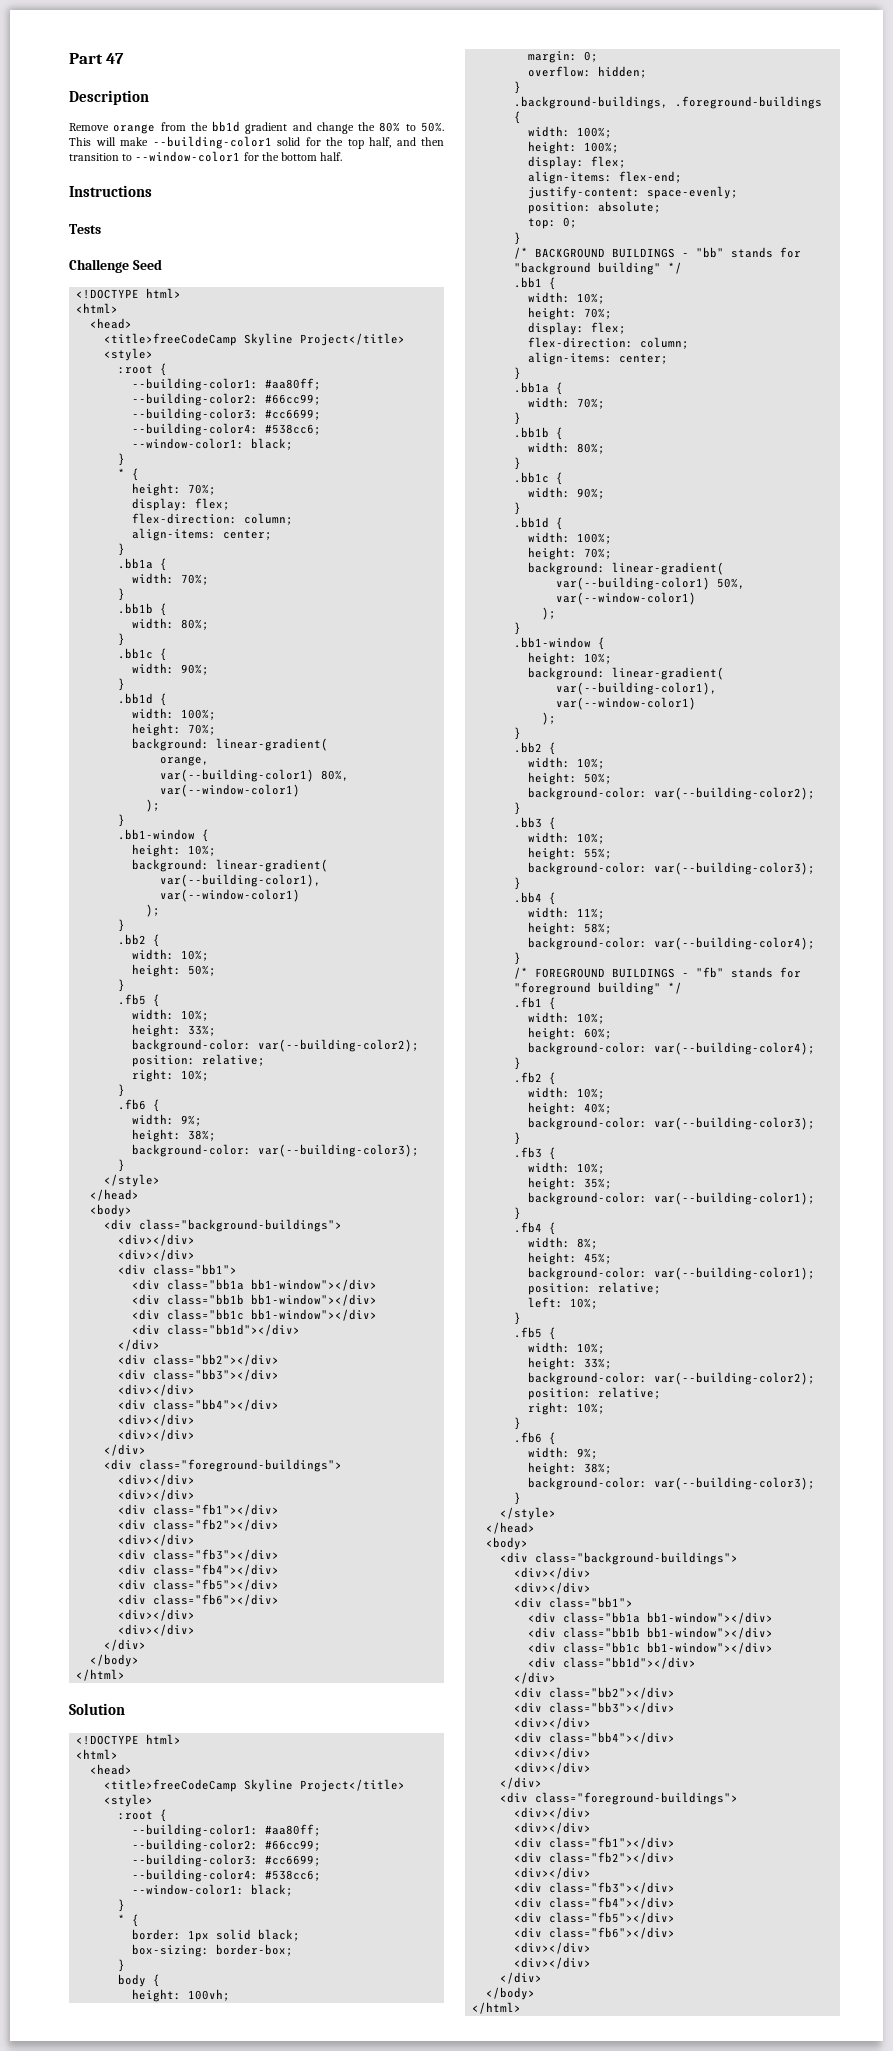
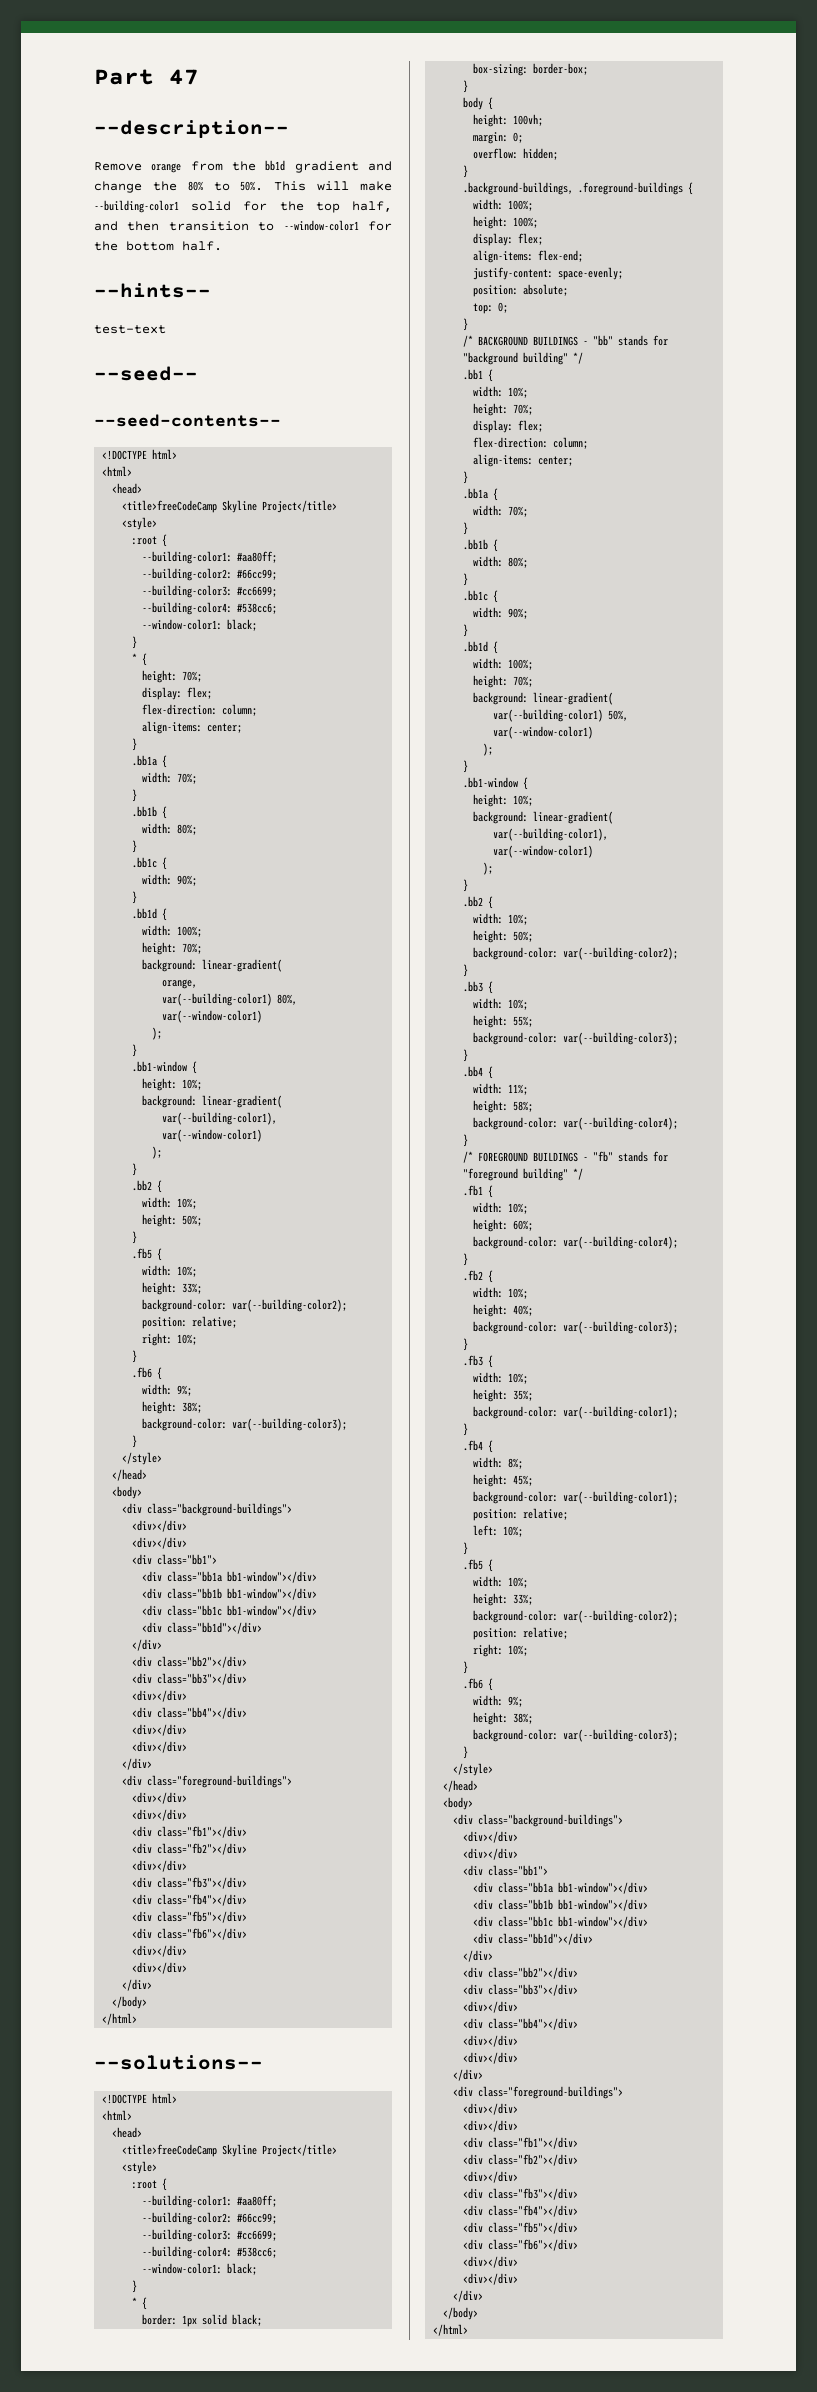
- Description
+ --description--
- Instructions
- Tests
- Challenge Seed
+ --hints--
+ test-text
+ --seed--
+ --seed-contents--
- Solution
+ --solutions--

